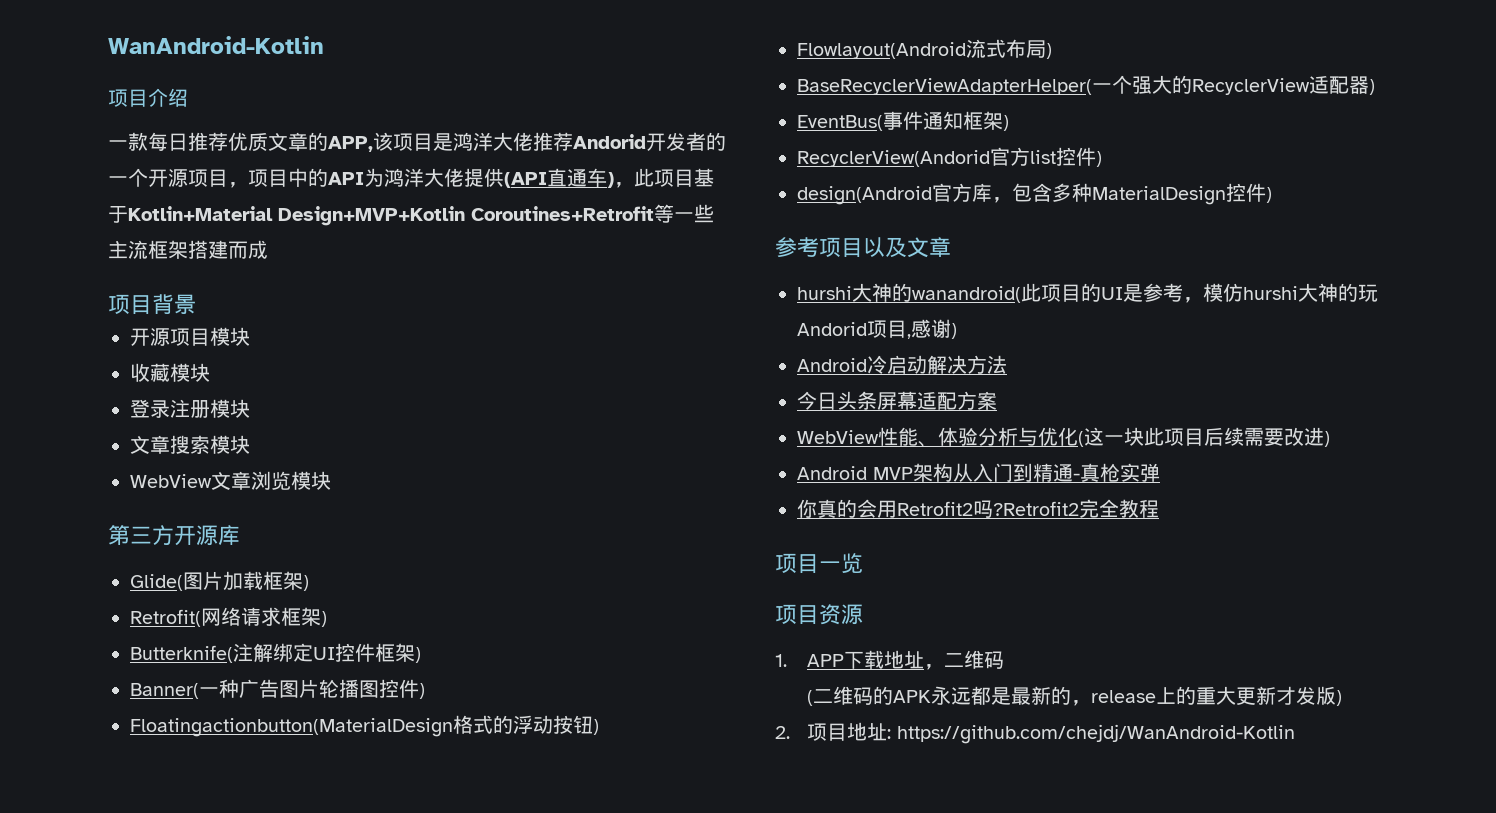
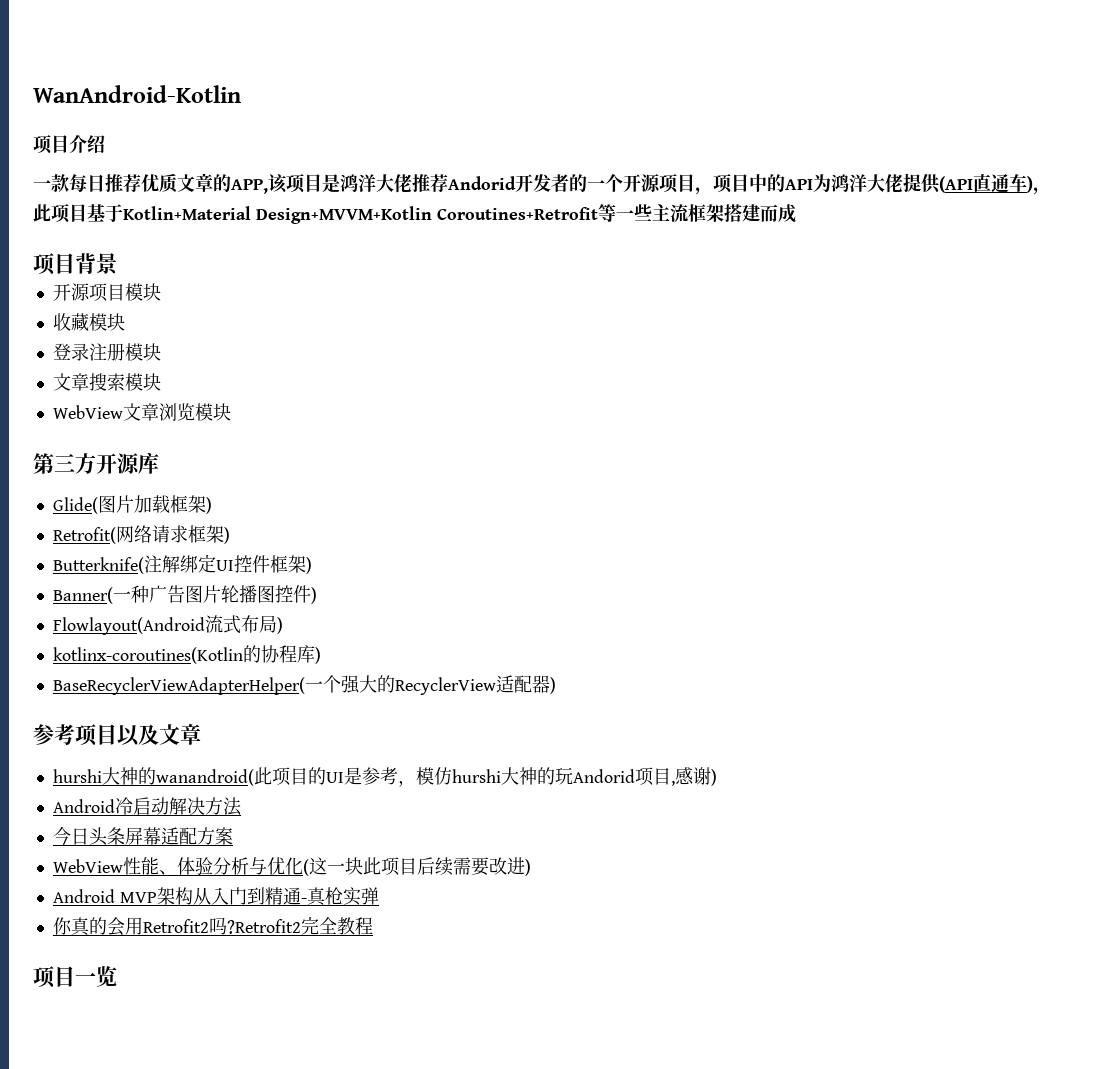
- 一款每日推荐优质文章的APP,该项目是鸿洋大佬推荐Andorid开发者的一个开源项目，项目中的API为鸿洋大佬提供(API直通车)，此项目基于Kotlin+Material Design+MVP+Kotlin Coroutines+Retrofit等一些主流框架搭建而成
+ 一款每日推荐优质文章的APP,该项目是鸿洋大佬推荐Andorid开发者的一个开源项目，项目中的API为鸿洋大佬提供(API直通车)，此项目基于Kotlin+Material Design+MVVM+Kotlin Coroutines+Retrofit等一些主流框架搭建而成
- Floatingactionbutton(MaterialDesign格式的浮动按钮)
+ kotlinx-coroutines(Kotlin的协程库)
- EventBus(事件通知框架)
- RecyclerView(Andorid官方list控件)
- design(Android官方库，包含多种MaterialDesign控件)
- 项目资源
- 1. APP下载地址，二维码
- (二维码的APK永远都是最新的，release上的重大更新才发版)
- 2.项目地址: https://github.com/chejdj/WanAndroid-Kotlin

